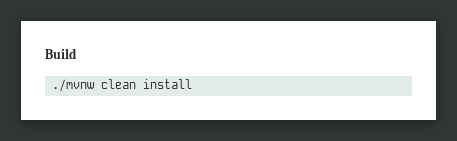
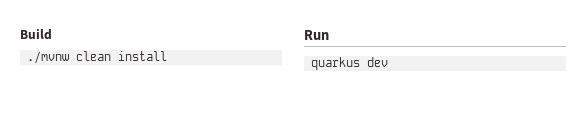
+ Run
+ quarkus dev

